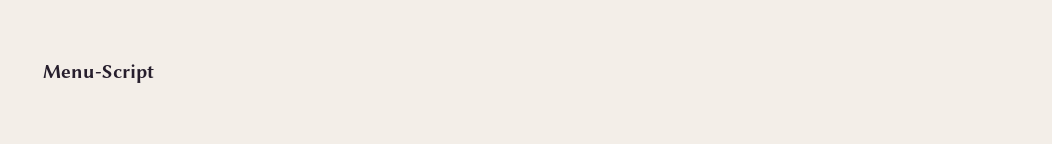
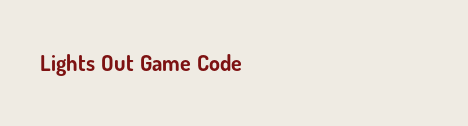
- Menu-Script
+ Lights Out Game Code

